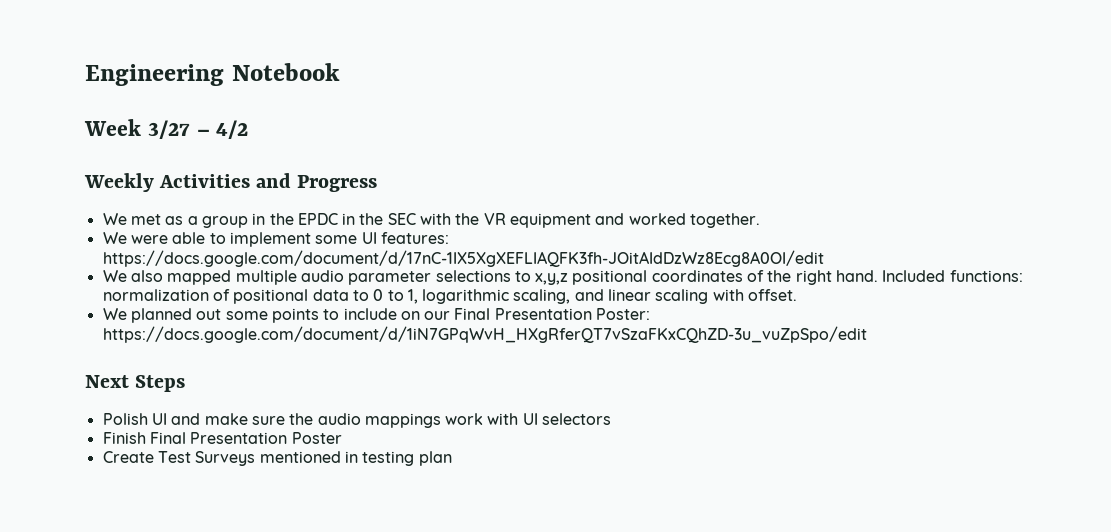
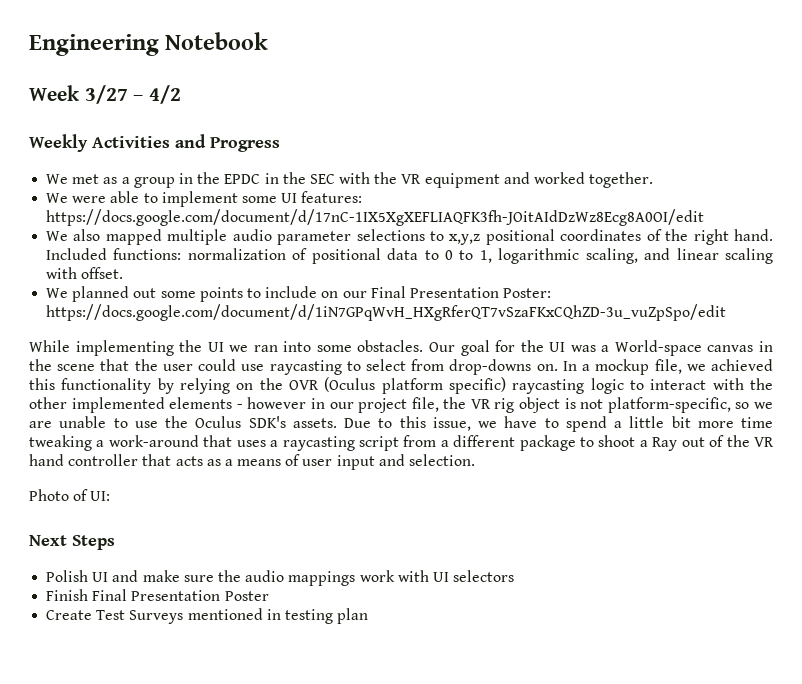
+ While implementing the UI we ran into some obstacles. Our goal for the UI was a World-space canvas in the scene that the user could use raycasting to select from drop-downs on. In a mockup file, we achieved this functionality by relying on the OVR (Oculus platform specific) raycasting logic to interact with the other implemented elements - however in our project file, the VR rig object is not platform-specific, so we are unable to use the Oculus SDK's assets. Due to this issue, we have to spend a little bit more time tweaking a work-around that uses a raycasting script from a different package to shoot a Ray out of the VR hand controller that acts as a means of user input and selection.
+ Photo of UI:

